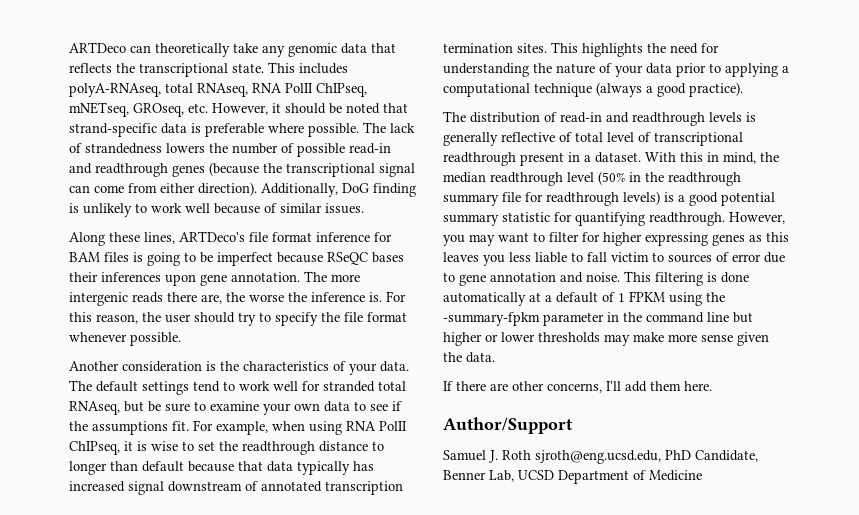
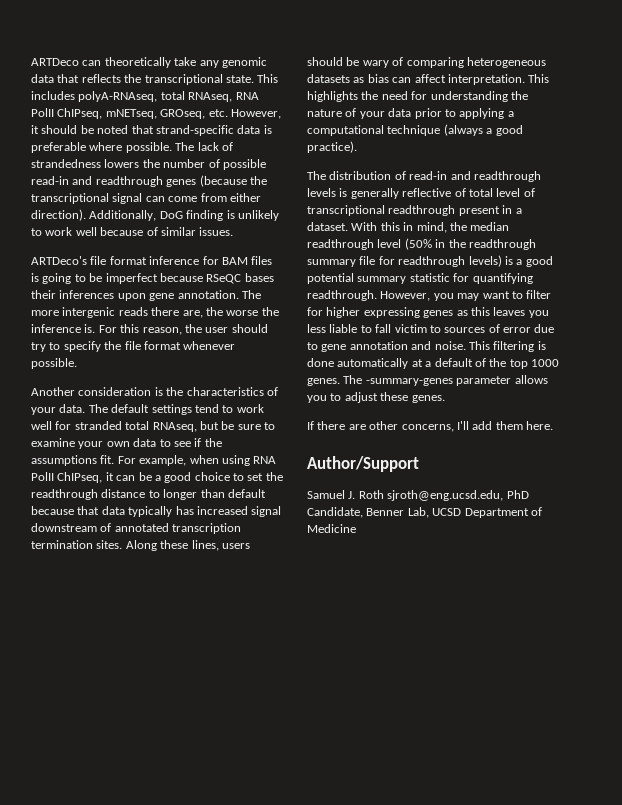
- Along these lines, ARTDeco's file format inference for BAM files is going to be imperfect because RSeQC bases their inferences upon gene annotation.
+ ARTDeco's file format inference for BAM files is going to be imperfect because RSeQC bases their inferences upon gene annotation.
- For example, when using RNA PolII ChIPseq, it is wise to set the readthrough distance to longer than default because that data typically has increased signal downstream of annotated transcription termination sites.
+ For example, when using RNA PolII ChIPseq, it can be a good choice to set the readthrough distance to longer than default because that data typically has increased signal downstream of annotated transcription termination sites.
+ Along these lines, users should be wary of comparing heterogeneous datasets as bias can affect interpretation.
- This filtering is done automatically at a default of 1 FPKM using the -summary-fpkm parameter in the command line but higher or lower thresholds may make more sense given the data.
+ This filtering is done automatically at a default of the top 1000 genes. The -summary-genes parameter allows you to adjust these genes.

